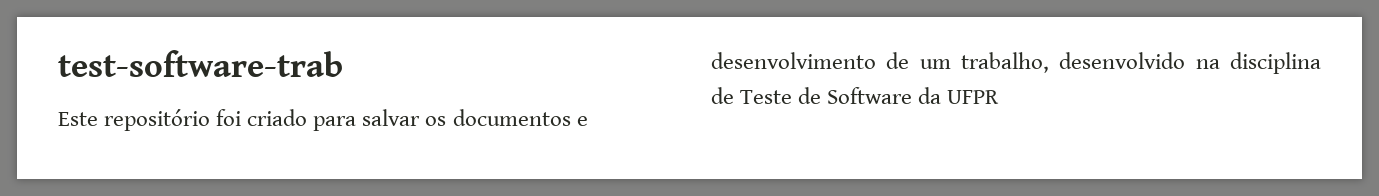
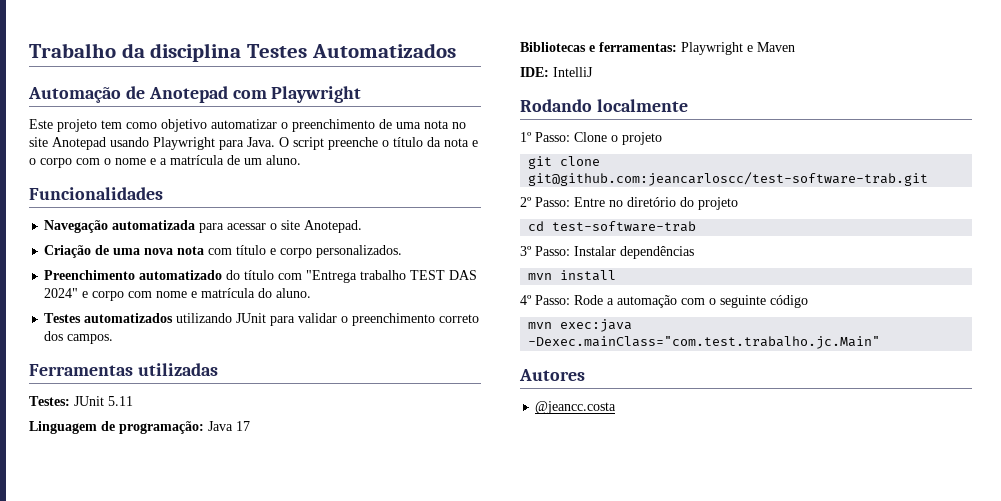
- test-software-trab
- Este repositório foi criado para salvar os documentos e desenvolvimento de um trabalho, desenvolvido na disciplina de Teste de Software da UFPR
+ Trabalho da disciplina Testes Automatizados
+ Automação de Anotepad com Playwright
+ Este projeto tem como objetivo automatizar o preenchimento de uma nota no site Anotepad usando Playwright para Java. O script preenche o título da nota e o corpo com o nome e a matrícula de um aluno.
+ Funcionalidades
+ Navegação automatizada para acessar o site Anotepad.
+ Criação de uma nova nota com título e corpo personalizados.
+ Preenchimento automatizado do título com "Entrega trabalho TEST DAS 2024" e corpo com nome e matrícula do aluno.
+ Testes automatizados utilizando JUnit para validar o preenchimento correto dos campos.
+ Ferramentas utilizadas
+ Testes: JUnit 5.11
+ Linguagem de programação: Java 17
+ Bibliotecas e ferramentas: Playwright e Maven
+ IDE: IntelliJ
+ Rodando localmente
+ 1º Passo: Clone o projeto
+ git clone git@github.com:jeancarloscc/test-software-trab.git
+ 2º Passo: Entre no diretório do projeto
+ cd test-software-trab
+ 3º Passo: Instalar dependências
+ mvn install
+ 4º Passo: Rode a automação com o seguinte código
+ mvn exec:java -Dexec.mainClass="com.test.trabalho.jc.Main"
+ Autores
+ @jeancc.costa

